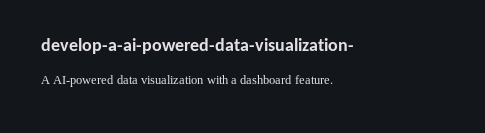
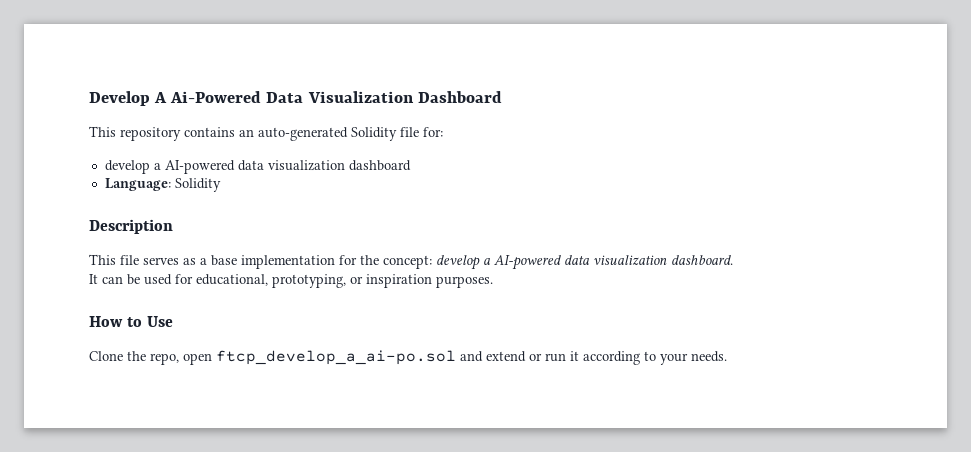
- develop-a-ai-powered-data-visualization-
- A AI-powered data visualization with a dashboard feature.
+ Develop A Ai-Powered Data Visualization Dashboard
+ This repository contains an auto-generated Solidity file for:
+ develop a AI-powered data visualization dashboard
+ Language: Solidity
+ Description
+ This file serves as a base implementation for the concept: develop a AI-powered data visualization dashboard.
+ It can be used for educational, prototyping, or inspiration purposes.
+ How to Use
+ Clone the repo, open ftcp_develop_a_ai-po.sol and extend or run it according to your needs.

